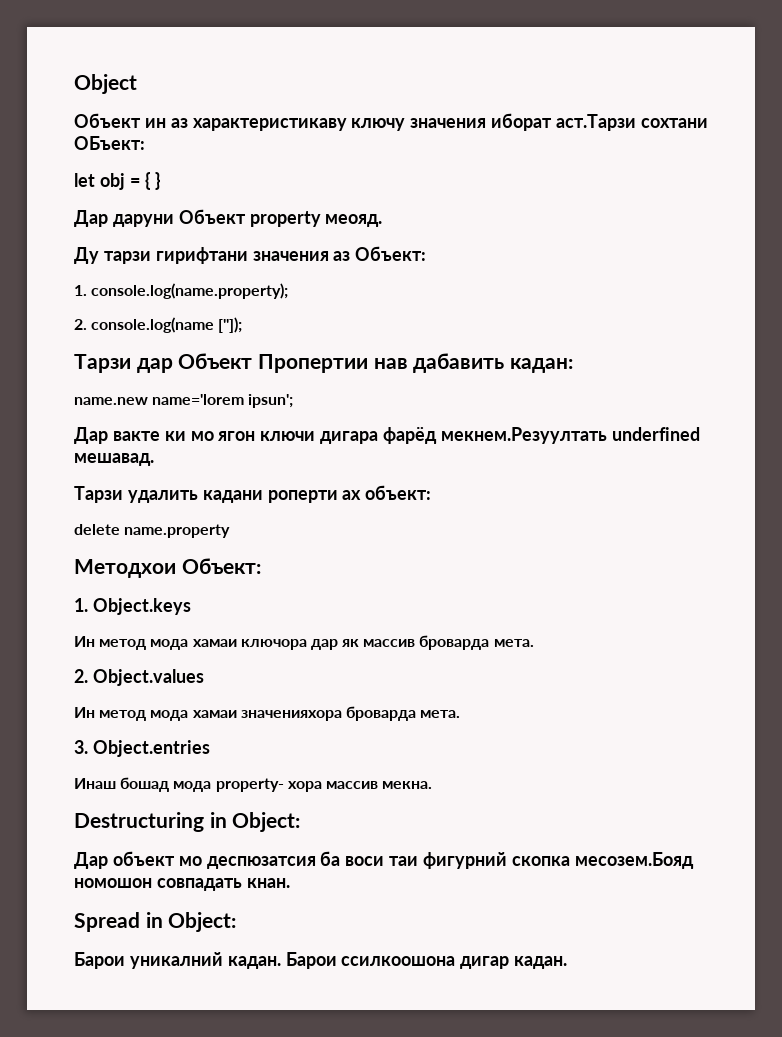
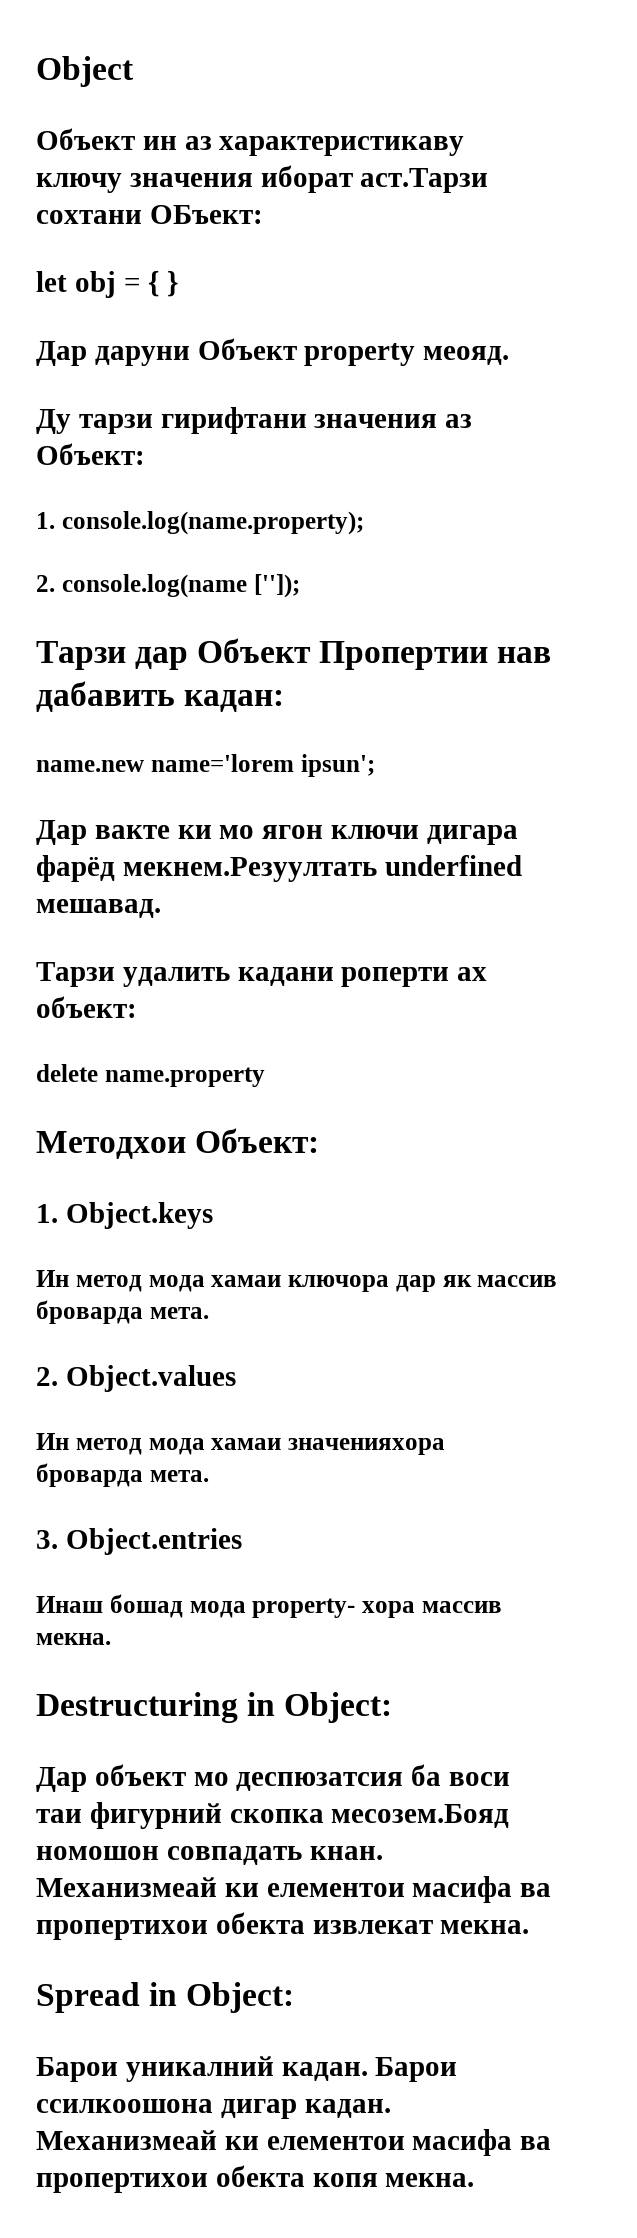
+ Механизмеай ки елементои масифа ва пропертихои обекта извлекат мекна.
+ Механизмеай ки елементои масифа ва пропертихои обекта копя мекна.

